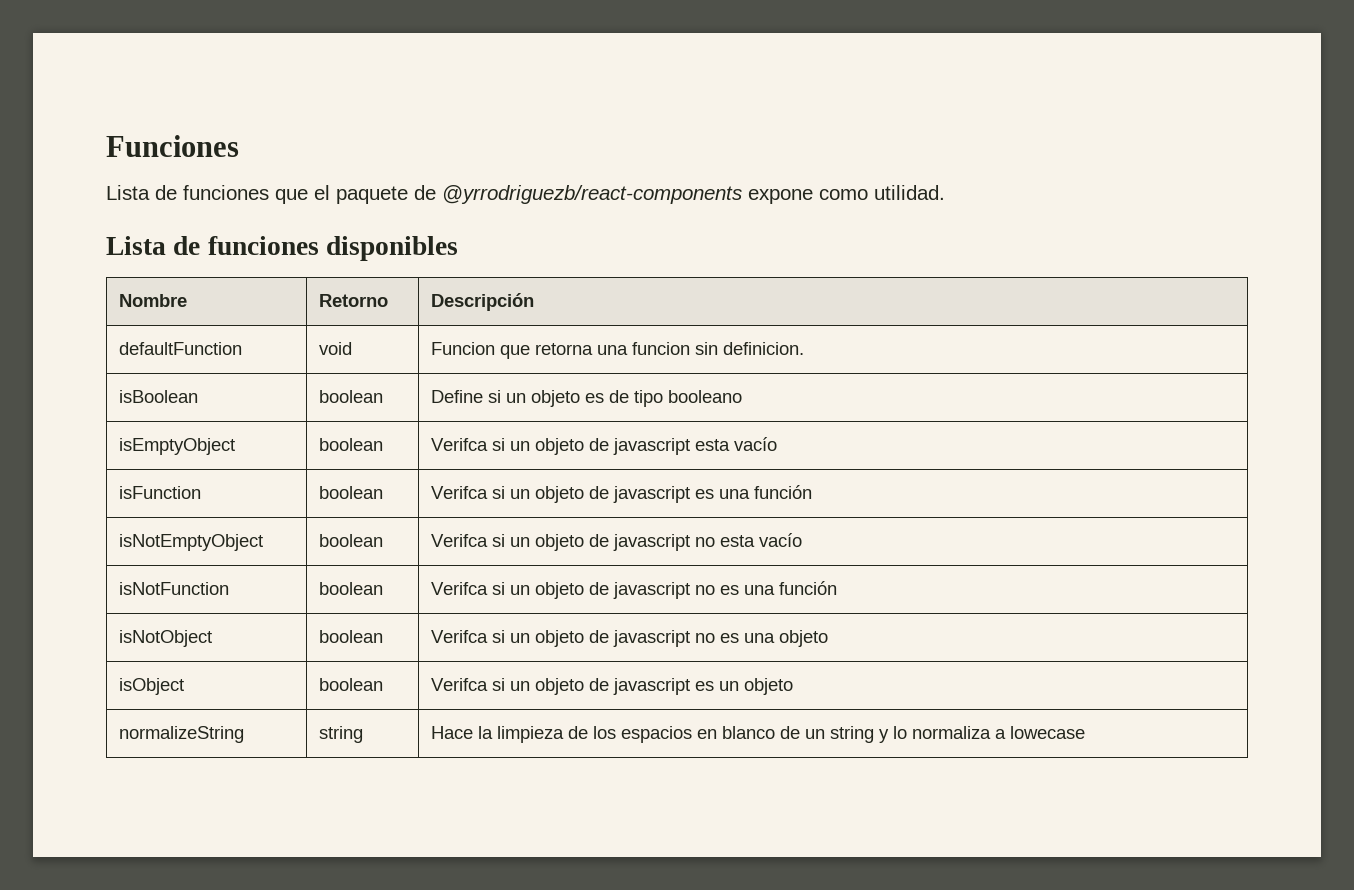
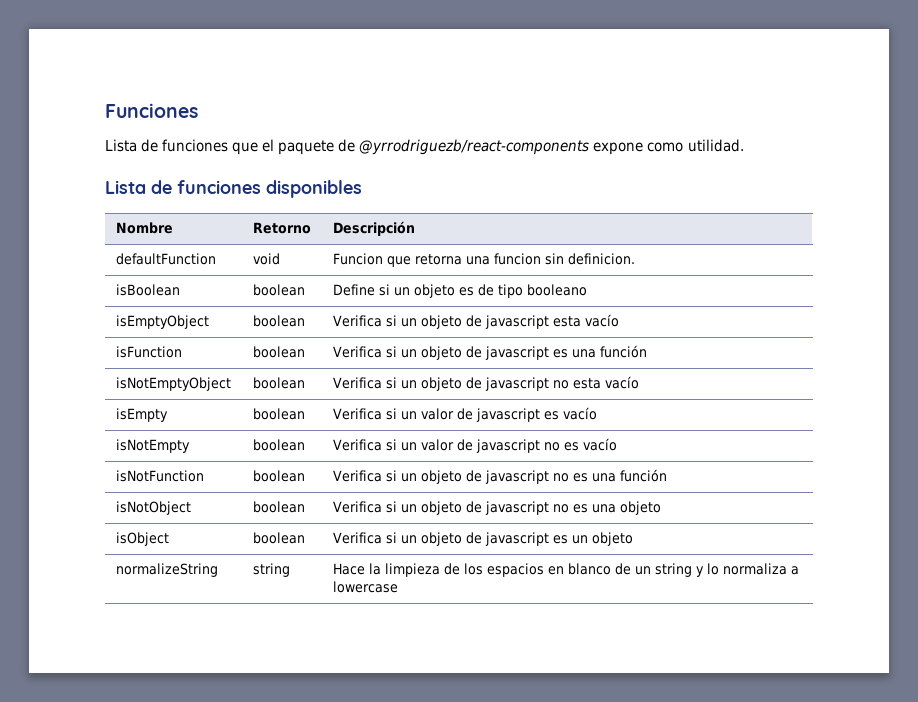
- isEmptyObject | boolean | Verifca si un objeto de javascript esta vacío
+ isEmptyObject | boolean | Verifica si un objeto de javascript esta vacío
- isFunction | boolean | Verifca si un objeto de javascript es una función
+ isFunction | boolean | Verifica si un objeto de javascript es una función
- isNotEmptyObject | boolean | Verifca si un objeto de javascript no esta vacío
+ isNotEmptyObject | boolean | Verifica si un objeto de javascript no esta vacío
+ isEmpty | boolean | Verifica si un valor de javascript es vacío
+ isNotEmpty | boolean | Verifica si un valor de javascript no es vacío
- isNotFunction | boolean | Verifca si un objeto de javascript no es una función
+ isNotFunction | boolean | Verifica si un objeto de javascript no es una función
- isNotObject | boolean | Verifca si un objeto de javascript no es una objeto
+ isNotObject | boolean | Verifica si un objeto de javascript no es una objeto
- isObject | boolean | Verifca si un objeto de javascript es un objeto
+ isObject | boolean | Verifica si un objeto de javascript es un objeto
- normalizeString | string | Hace la limpieza de los espacios en blanco de un string y lo normaliza a lowecase
+ normalizeString | string | Hace la limpieza de los espacios en blanco de un string y lo normaliza a lowercase

